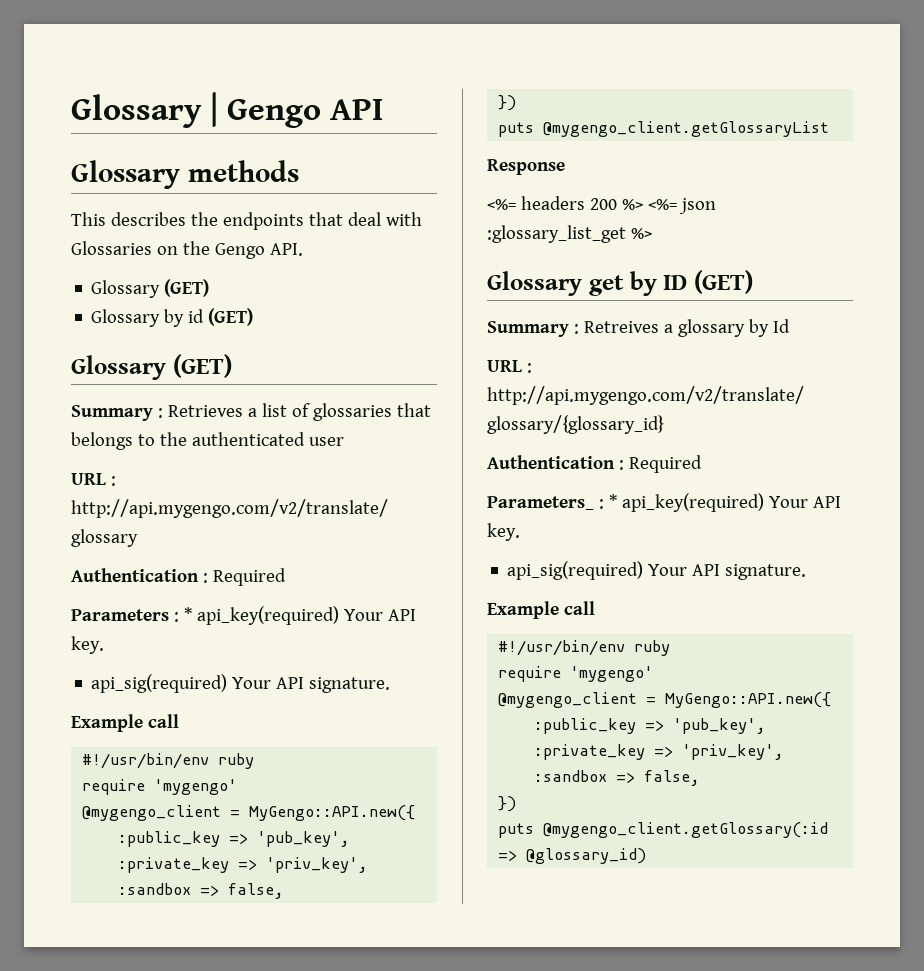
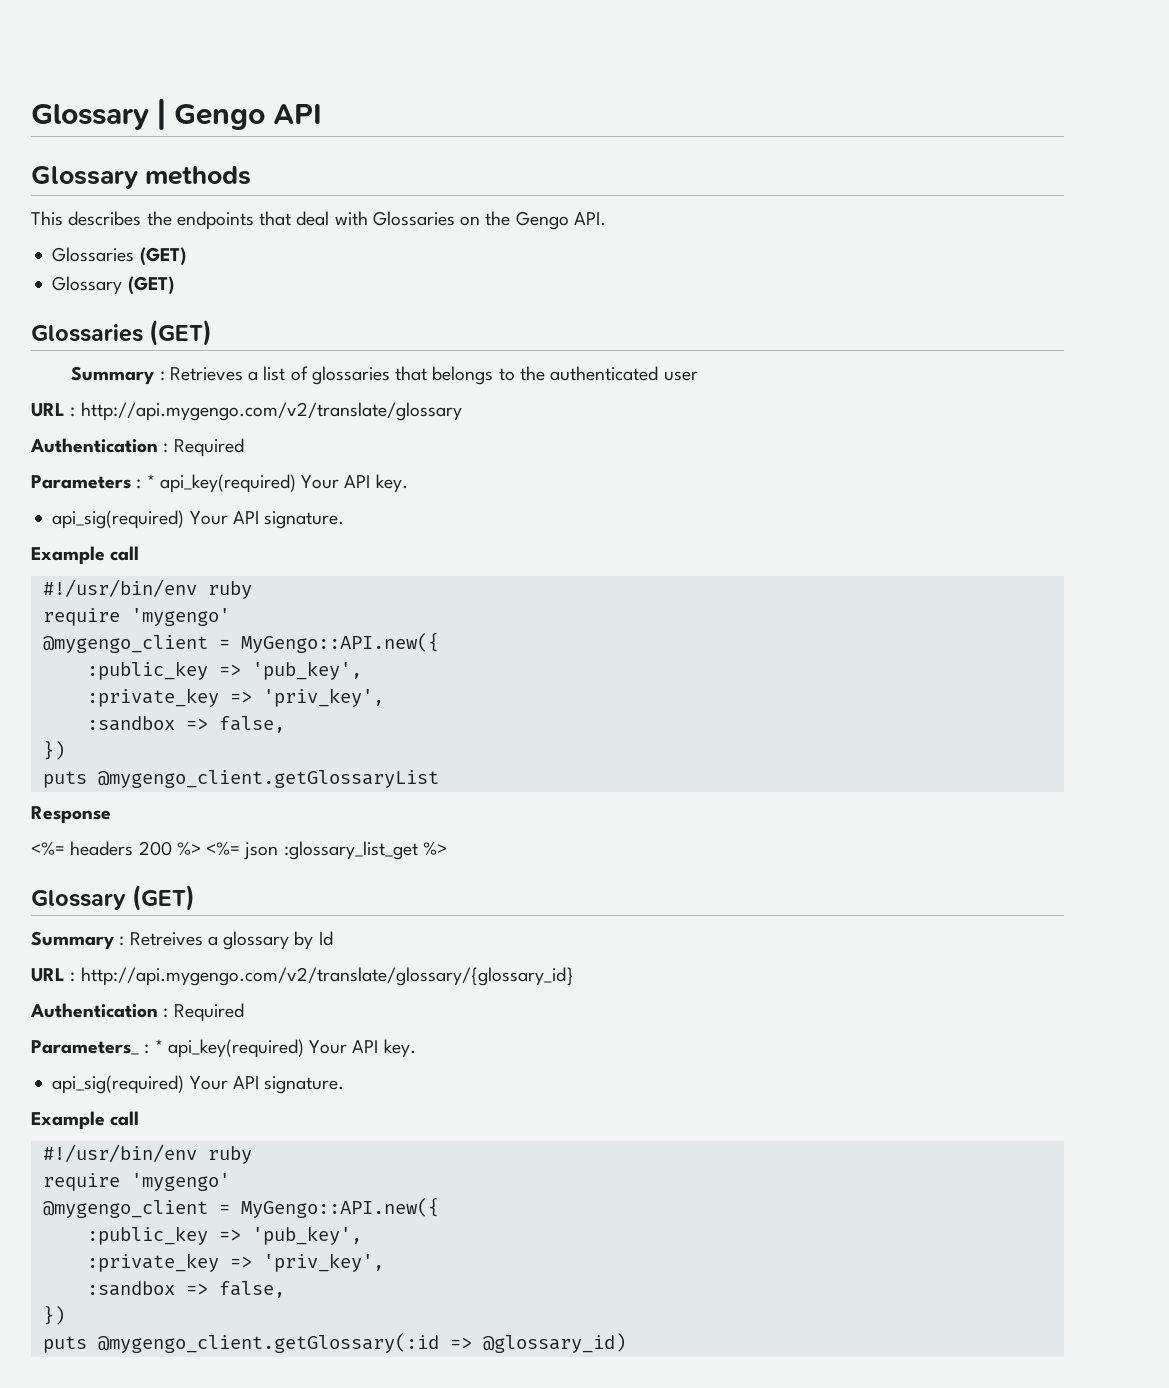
  This describes the endpoints that deal with Glossaries on the Gengo API.
+ Glossaries (GET)
  Glossary (GET)
- Glossary by id (GET)
- Glossary (GET)
+ Glossaries (GET)
  <%= headers 200 %> <%= json :glossary_list_get %>
- Glossary get by ID (GET)
+ Glossary (GET)

